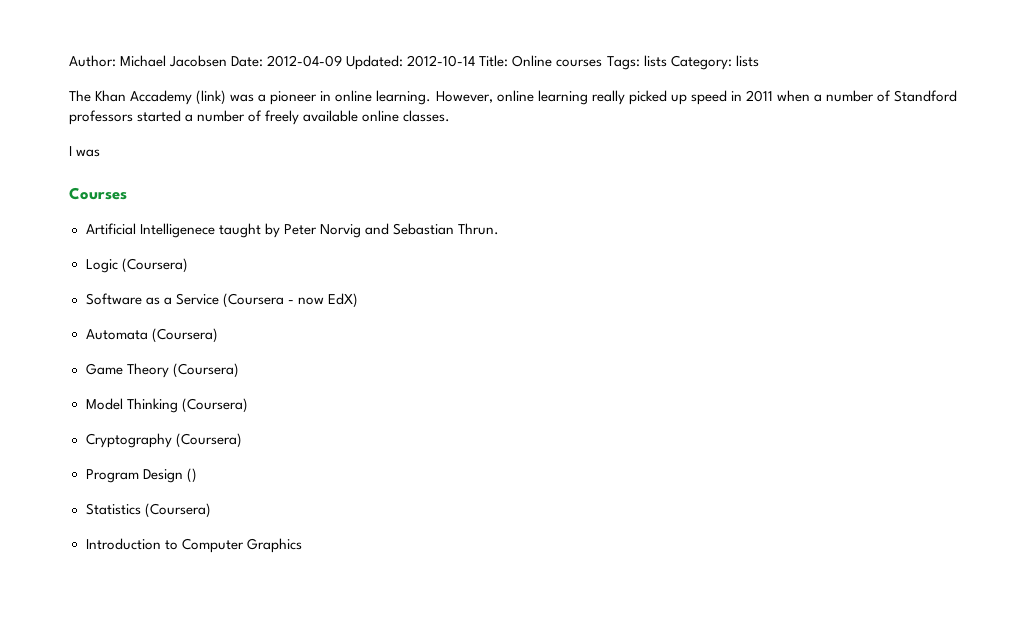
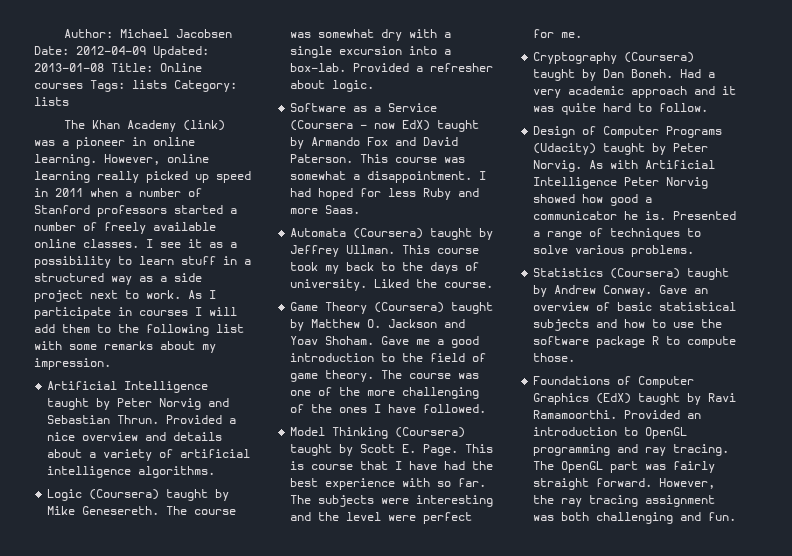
- Author: Michael Jacobsen Date: 2012-04-09 Updated: 2012-10-14 Title: Online courses Tags: lists Category: lists
+ Author: Michael Jacobsen Date: 2012-04-09 Updated: 2013-01-08 Title: Online courses Tags: lists Category: lists
- The Khan Accademy (link) was a pioneer in online learning.
+ The Khan Academy (link) was a pioneer in online learning.
- However, online learning really picked up speed in 2011 when a number of Standford professors started a number of freely available online classes.
- I was
- Courses
- Artificial Intelligenece taught by Peter Norvig and Sebastian Thrun.
- Logic (Coursera)
+ However, online learning really picked up speed in 2011 when a number of Stanford professors started a number of freely available online classes. I see it as a possibility to learn stuff in a structured way as a side project next to work. As I participate in courses I will add them to the following list with some remarks about my impression.
+ Artificial Intelligence taught by Peter Norvig and Sebastian Thrun. Provided a nice overview and details about a variety of artificial intelligence algorithms.
+ Logic (Coursera) taught by Mike Genesereth. The course was somewhat dry with a single excursion into a box-lab. Provided a refresher about logic.
- Software as a Service (Coursera - now EdX)
- Automata (Coursera)
- Game Theory (Coursera)
- Model Thinking (Coursera)
- Cryptography (Coursera)
- Program Design ()
- Statistics (Coursera)
- Introduction to Computer Graphics
+ Software as a Service (Coursera - now EdX) taught by Armando Fox and David Paterson. This course was somewhat a disappointment. I had hoped for less Ruby and more Saas.
+ Automata (Coursera) taught by Jeffrey Ullman. This course took my back to the days of university. Liked the course.
+ Game Theory (Coursera) taught by Matthew O. Jackson and Yoav Shoham. Gave me a good introduction to the field of game theory. The course was one of the more challenging of the ones I have followed.
+ Model Thinking (Coursera) taught by Scott E. Page. This is course that I have had the best experience with so far. The subjects were interesting and the level were perfect for me.
+ Cryptography (Coursera) taught by Dan Boneh. Had a very academic approach and it was quite hard to follow.
+ Design of Computer Programs (Udacity) taught by Peter Norvig. As with Artificial Intelligence Peter Norvig showed how good a communicator he is. Presented a range of techniques to solve various problems.
+ Statistics (Coursera) taught by Andrew Conway. Gave an overview of basic statistical subjects and how to use the software package R to compute those.
+ Foundations of Computer Graphics (EdX) taught by Ravi Ramamoorthi. Provided an introduction to OpenGL programming and ray tracing. The OpenGL part was fairly straight forward. However, the ray tracing assignment was both challenging and fun.

